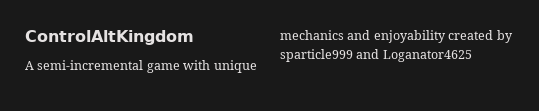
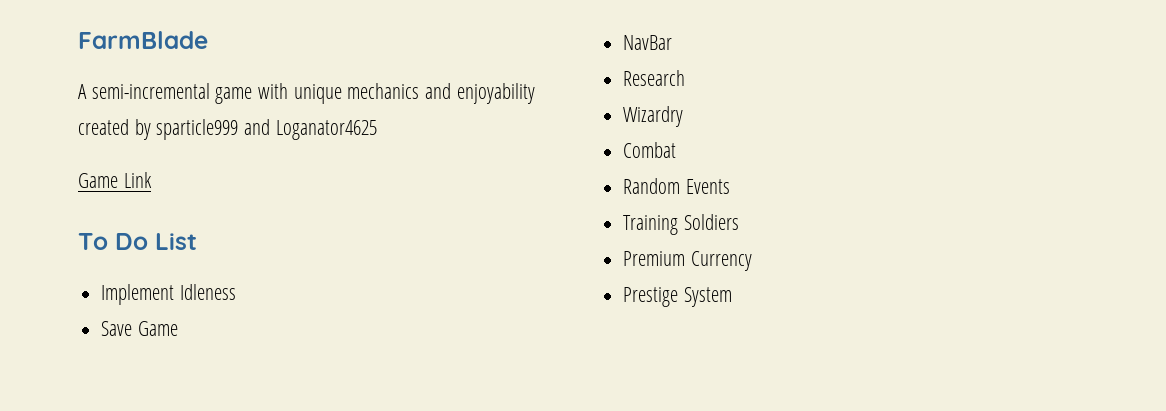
- ControlAltKingdom
+ FarmBlade
+ Game Link
+ To Do List
+ Implement Idleness
+ Save Game
+ NavBar
+ Research
+ Wizardry
+ Combat
+ Random Events
+ Training Soldiers
+ Premium Currency
+ Prestige System

